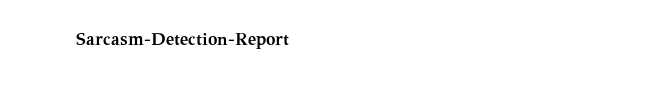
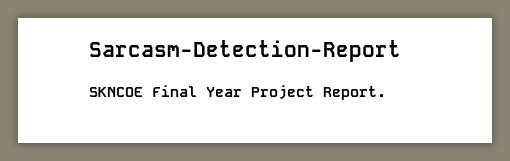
+ SKNCOE Final Year Project Report.

